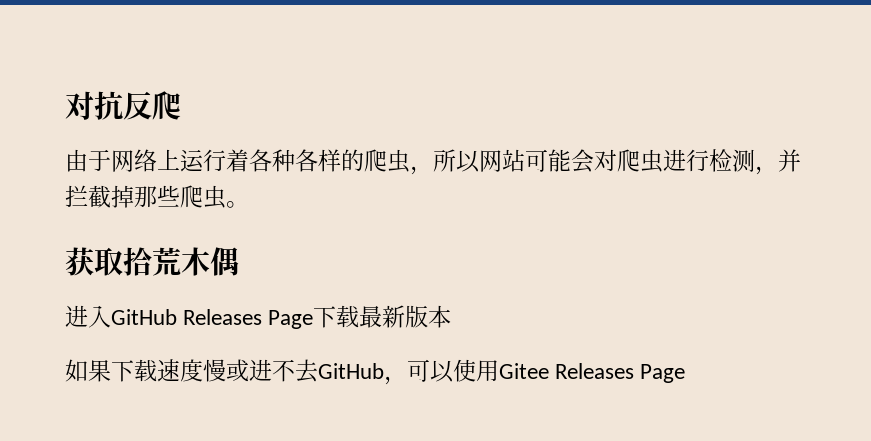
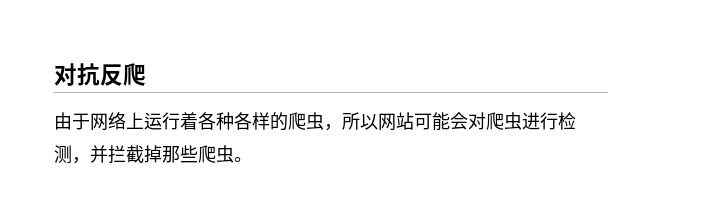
- 获取拾荒木偶
- 进入GitHub Releases Page下载最新版本
- 如果下载速度慢或进不去GitHub，可以使用Gitee Releases Page

